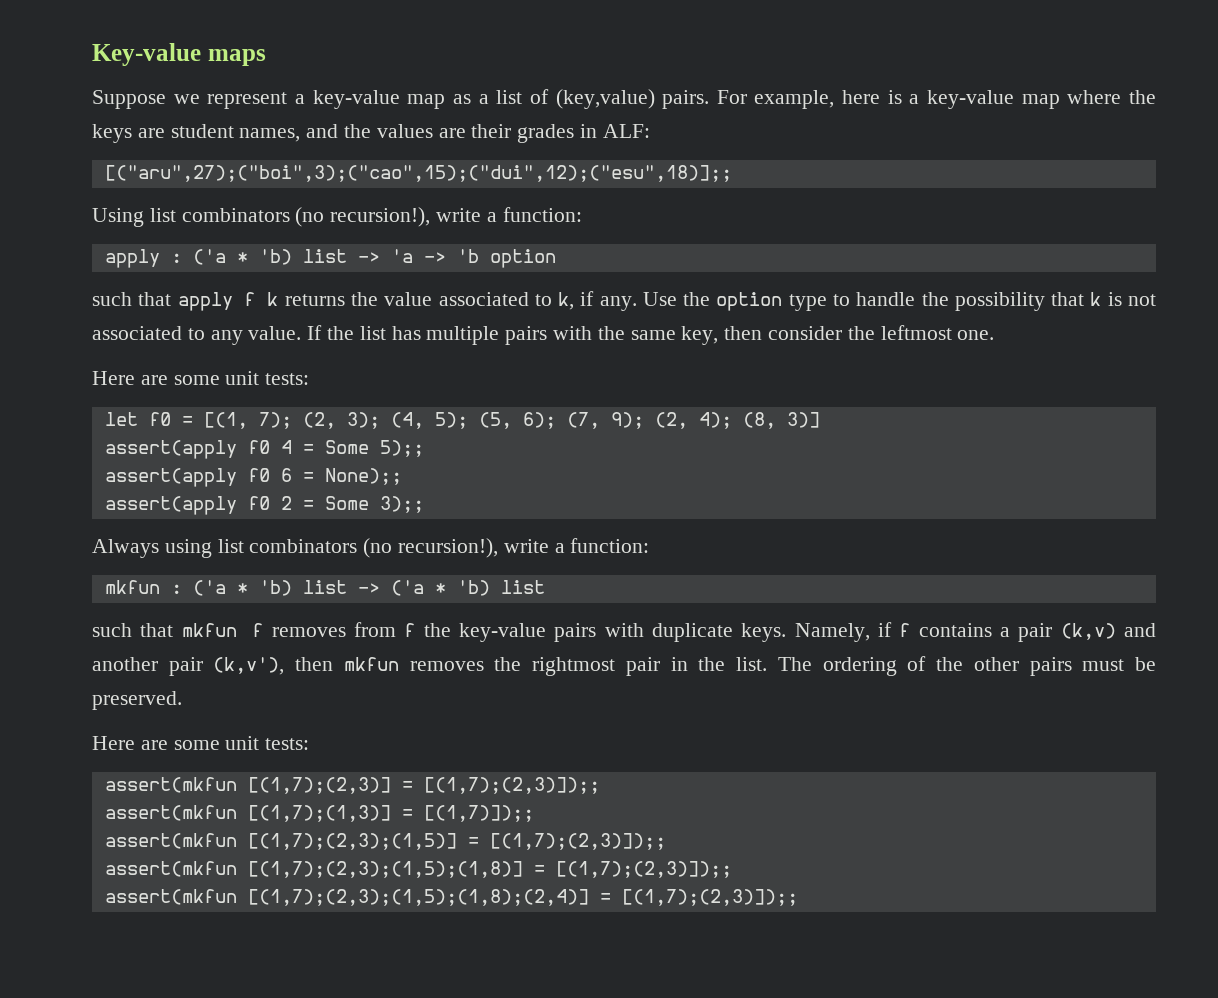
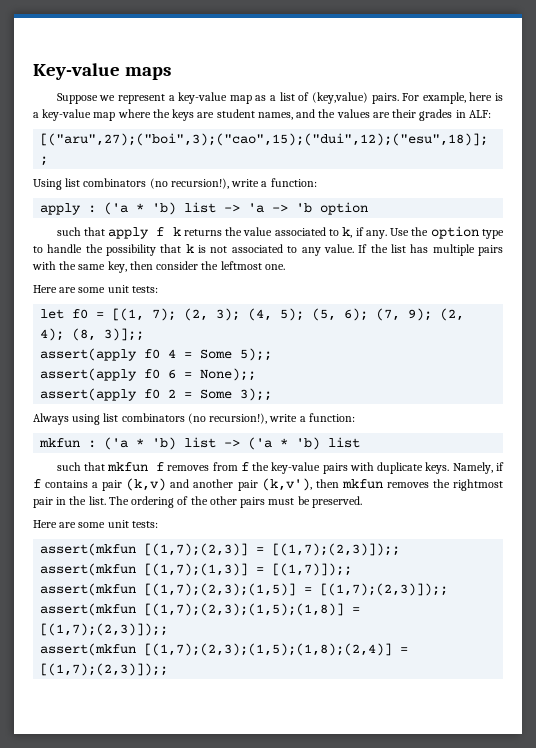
- let f0 = [(1, 7); (2, 3); (4, 5); (5, 6); (7, 9); (2, 4); (8, 3)]
+ let f0 = [(1, 7); (2, 3); (4, 5); (5, 6); (7, 9); (2, 4); (8, 3)];;

